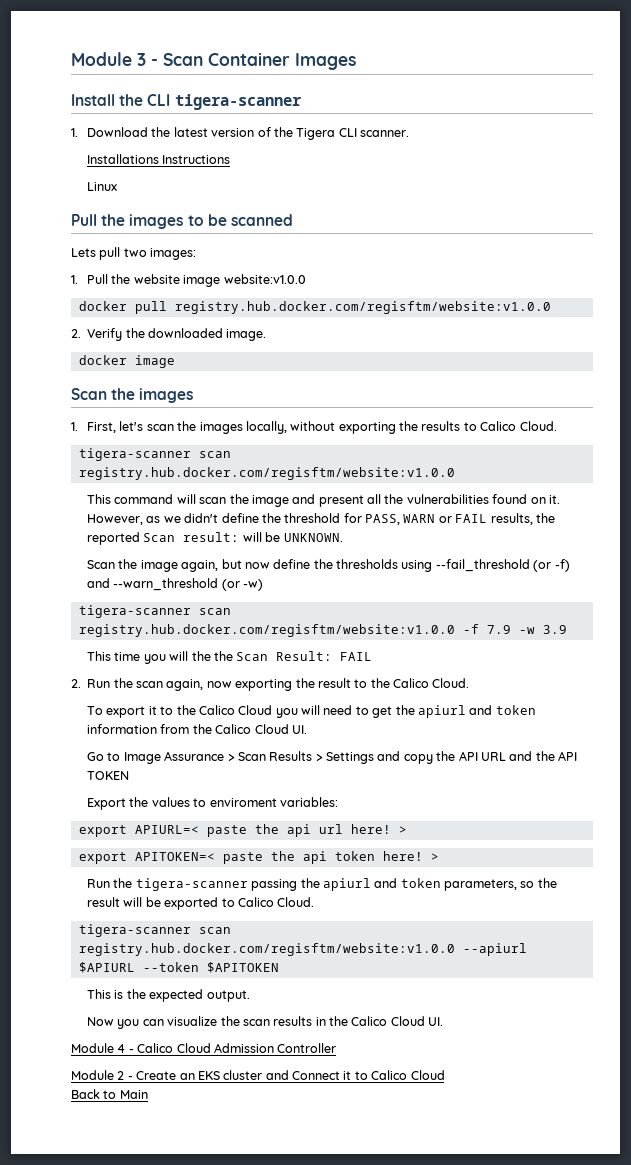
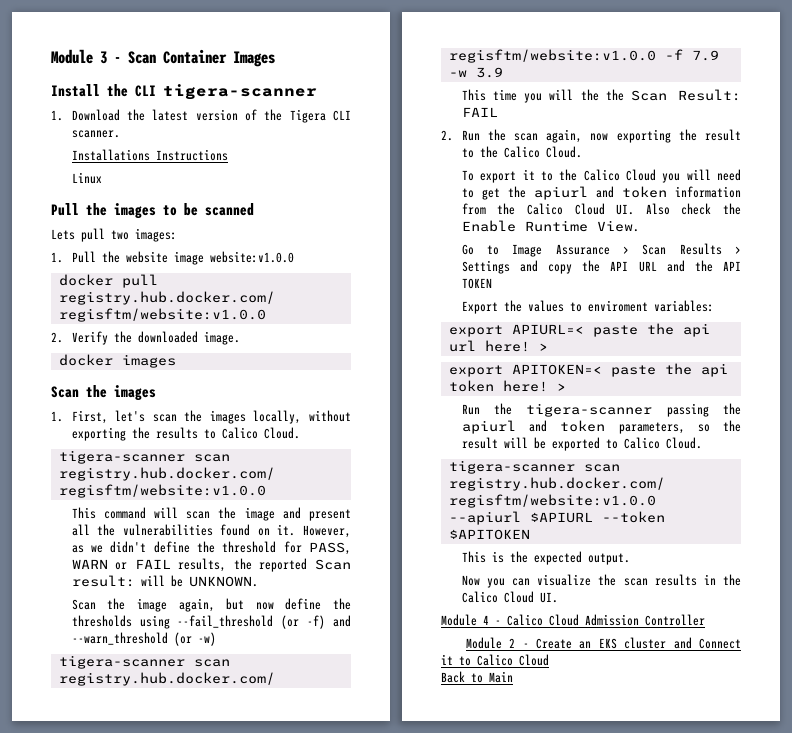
- docker image
+ docker images
- To export it to the Calico Cloud you will need to get the apiurl and token information from the Calico Cloud UI.
+ To export it to the Calico Cloud you will need to get the apiurl and token information from the Calico Cloud UI. Also check the Enable Runtime View.

